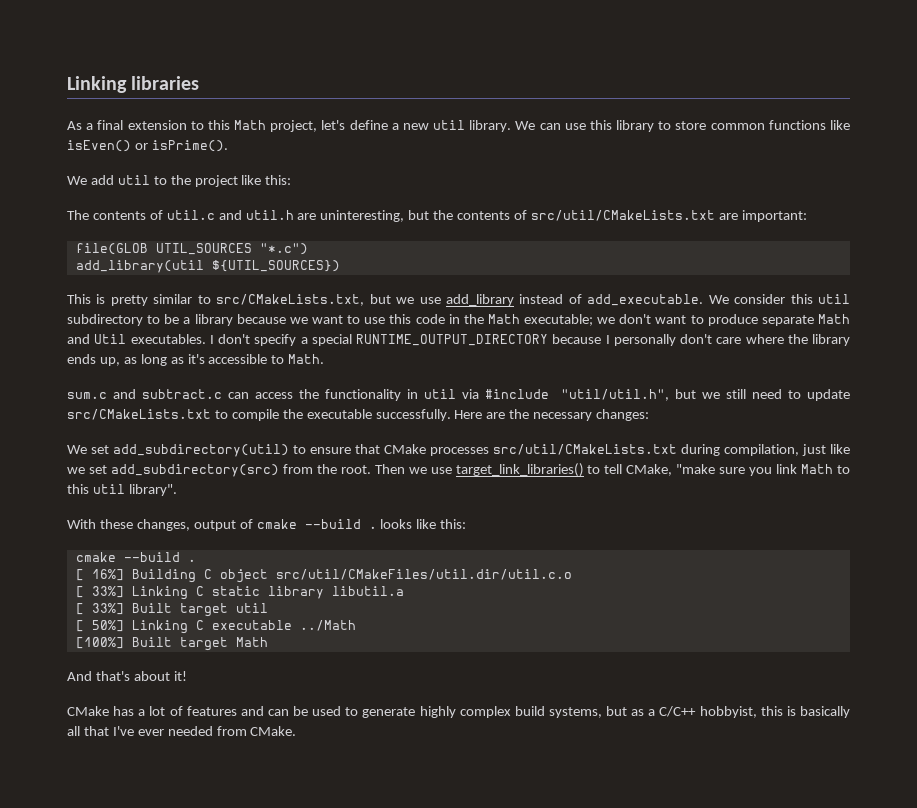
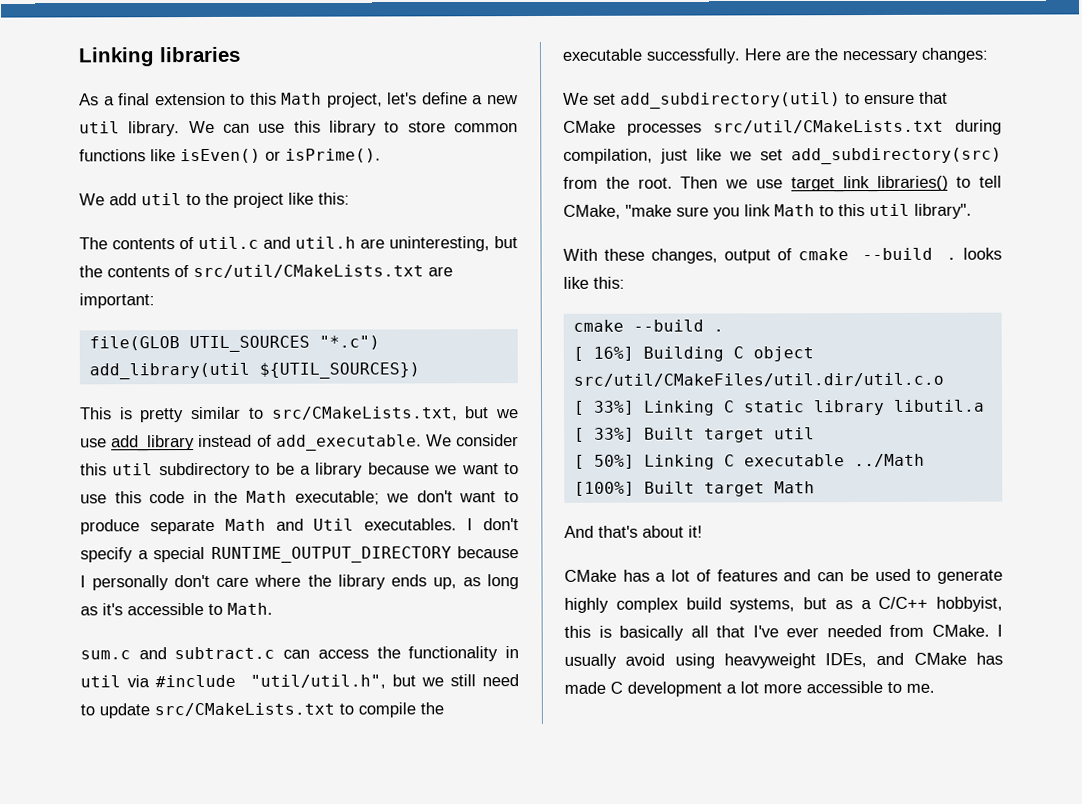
+ I usually avoid using heavyweight IDEs, and CMake has made C development a lot more accessible to me.

